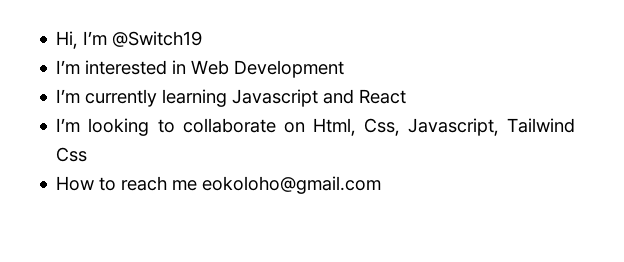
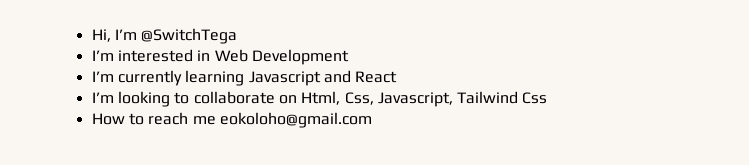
- Hi, I’m @Switch19
+ Hi, I’m @SwitchTega

